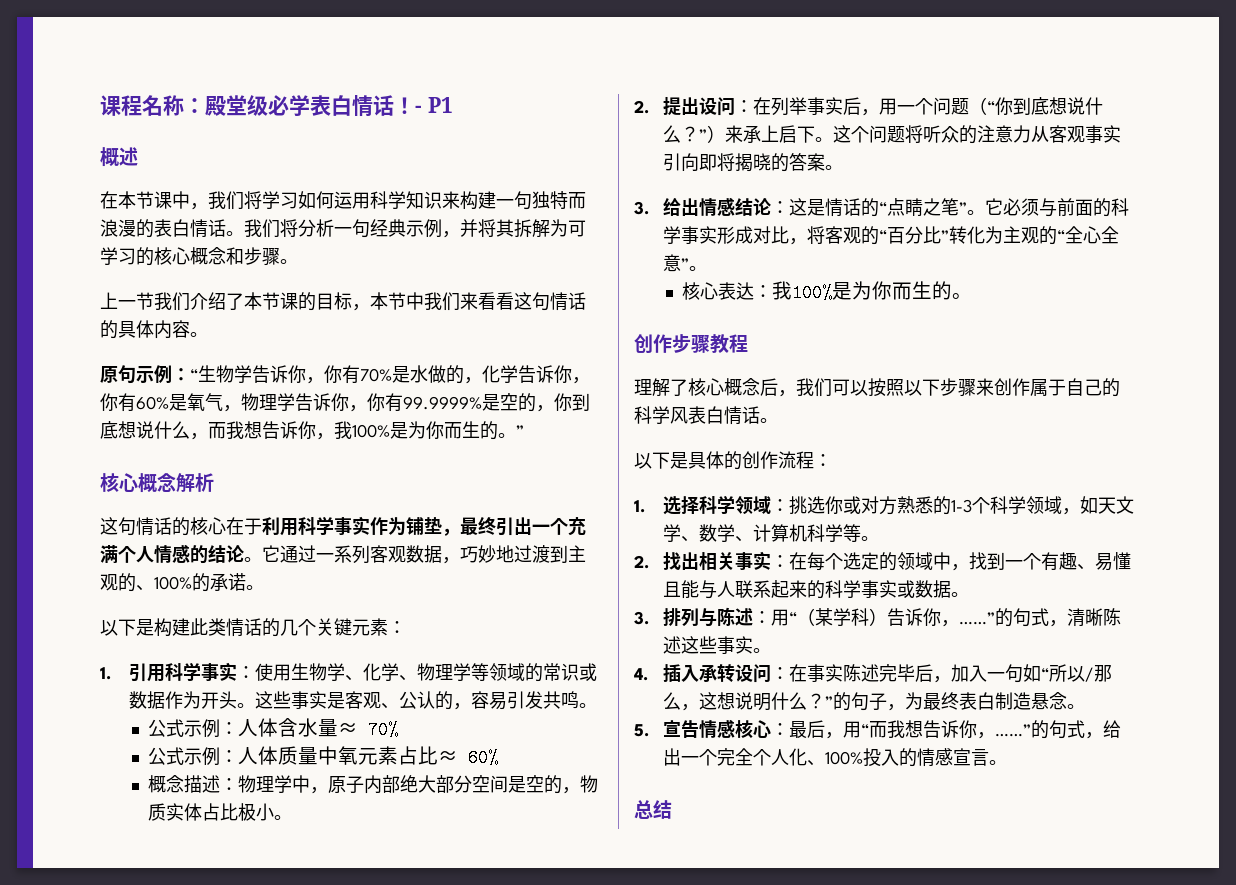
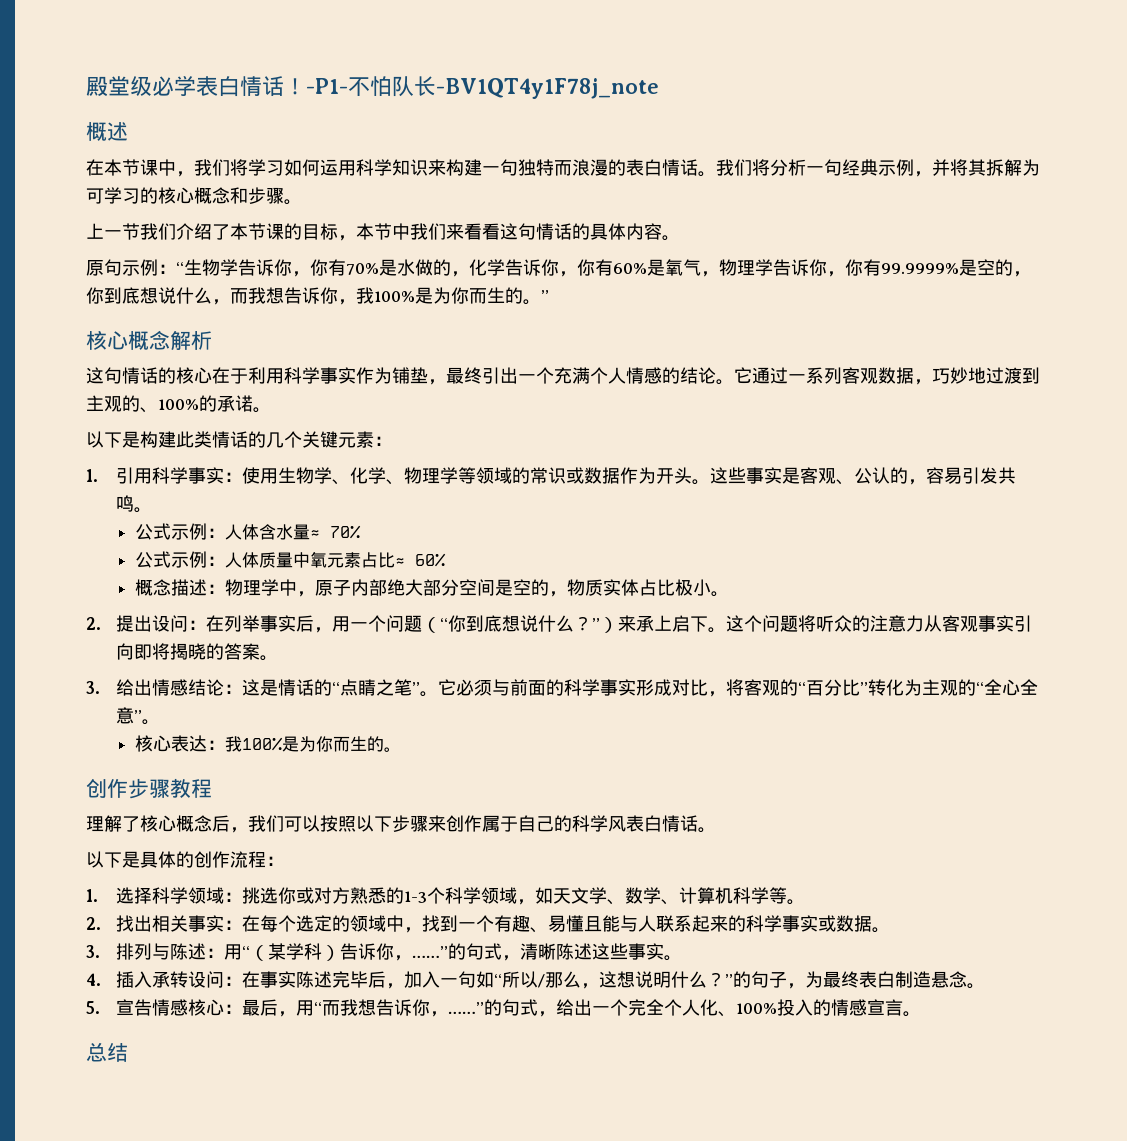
- 课程名称：殿堂级必学表白情话！
+ 殿堂级必学表白情话！
- - P1
+ -P1-不怕队长-BV1QT4y1F78j_note

